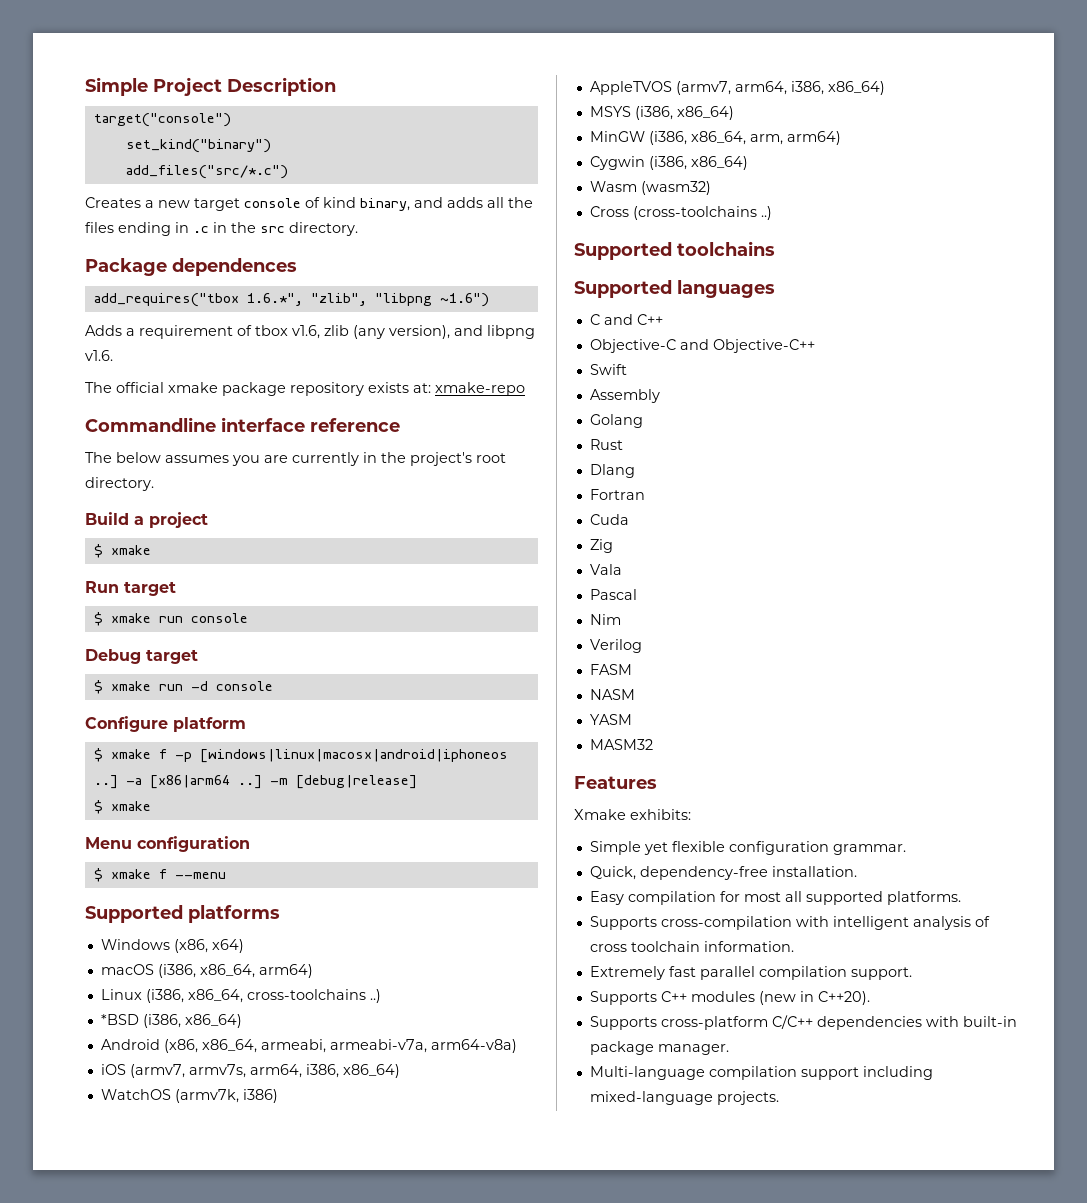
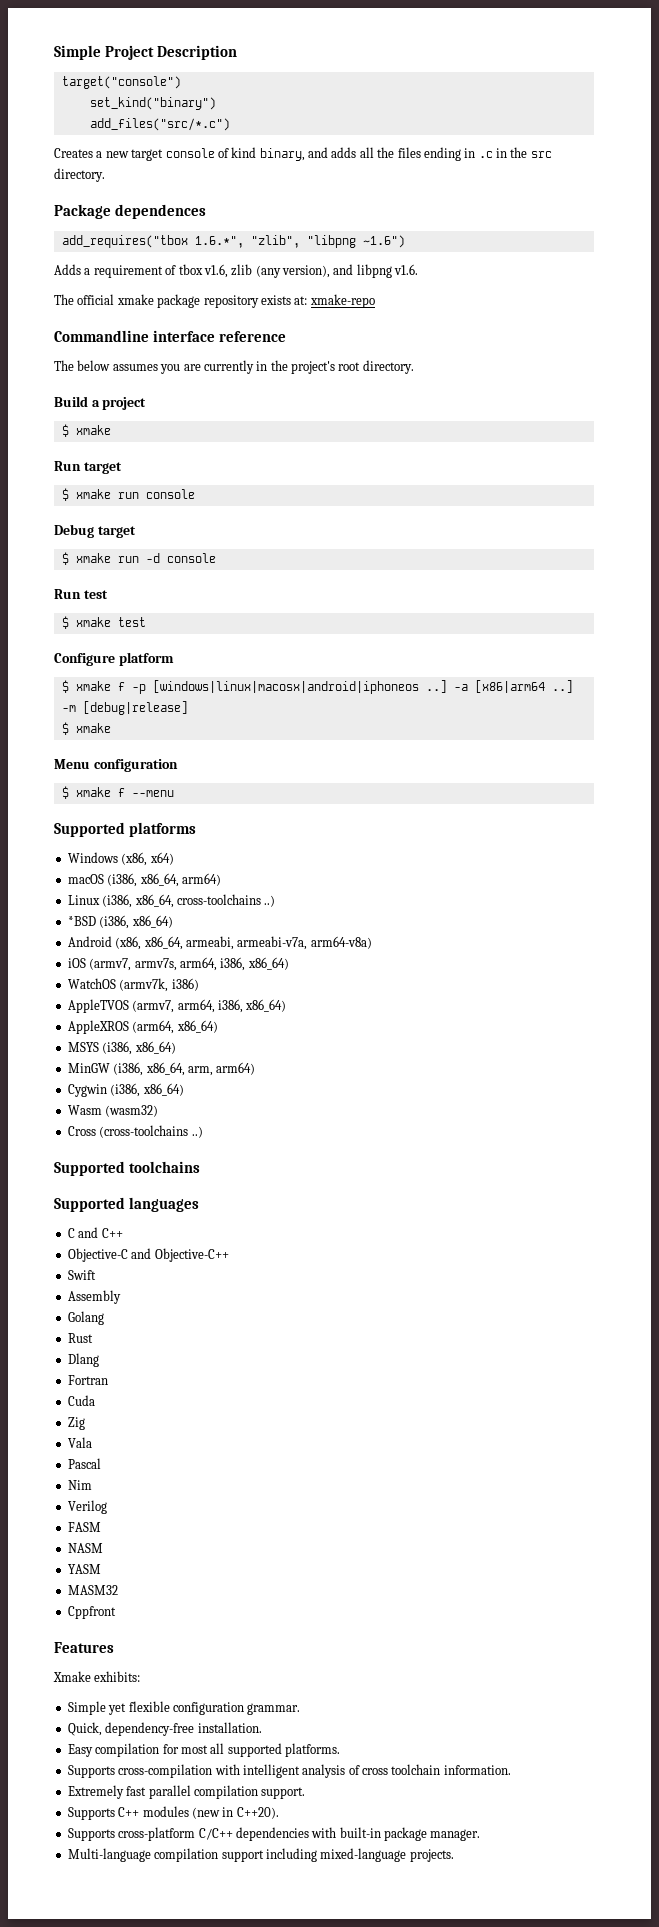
+ Run test
+ $ xmake test
+ AppleXROS (arm64, x86_64)
+ Cppfront

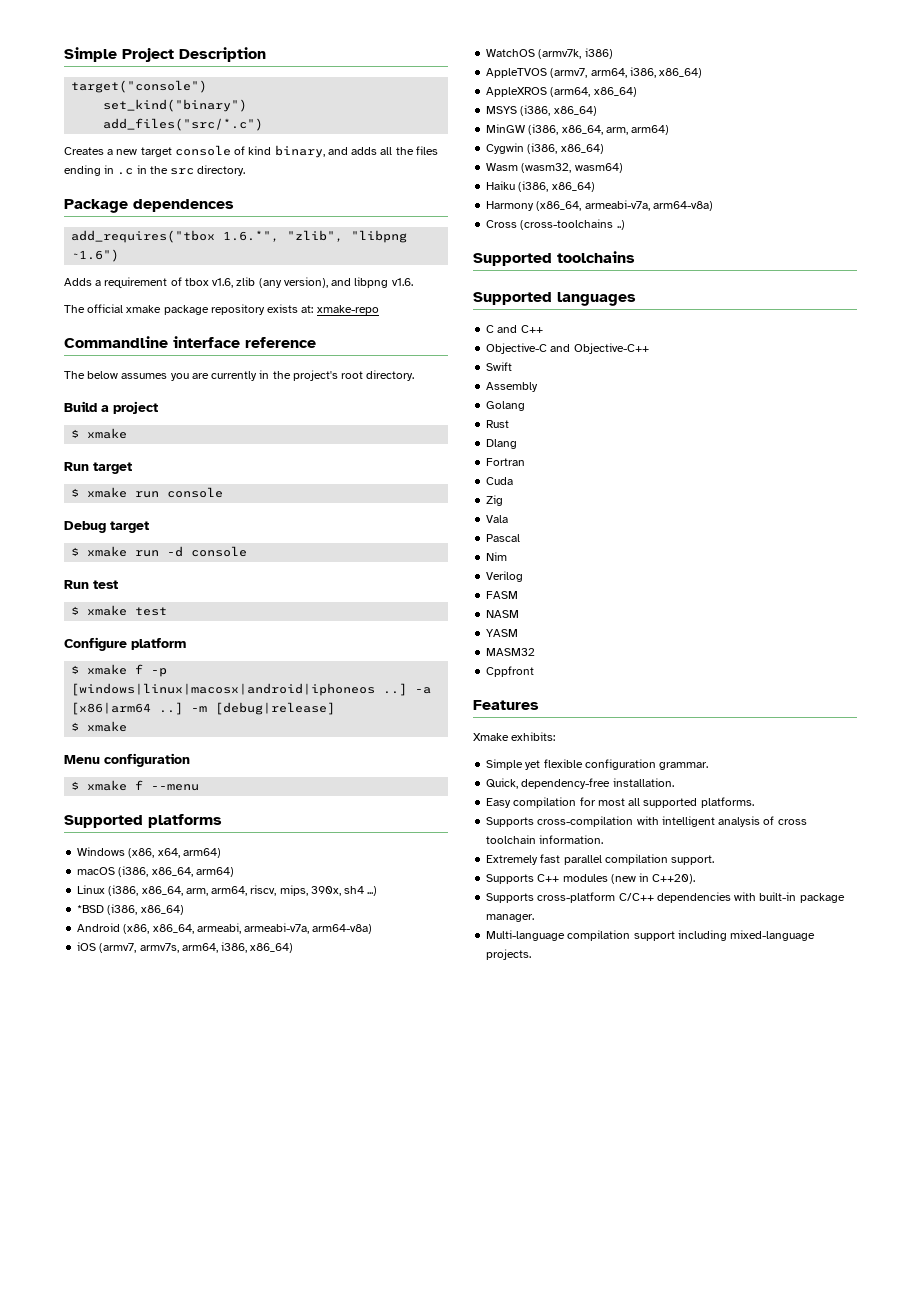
- Windows (x86, x64)
+ Windows (x86, x64, arm64)
- Linux (i386, x86_64, cross-toolchains ..)
+ Linux (i386, x86_64, arm, arm64, riscv, mips, 390x, sh4 ...)
- Wasm (wasm32)
+ Wasm (wasm32, wasm64)
+ Haiku (i386, x86_64)
+ Harmony (x86_64, armeabi-v7a, arm64-v8a)

